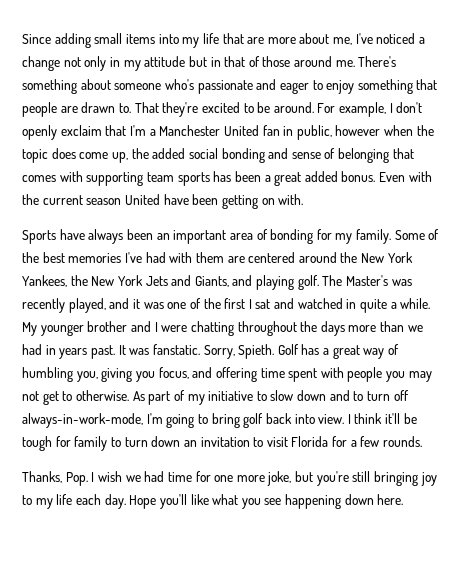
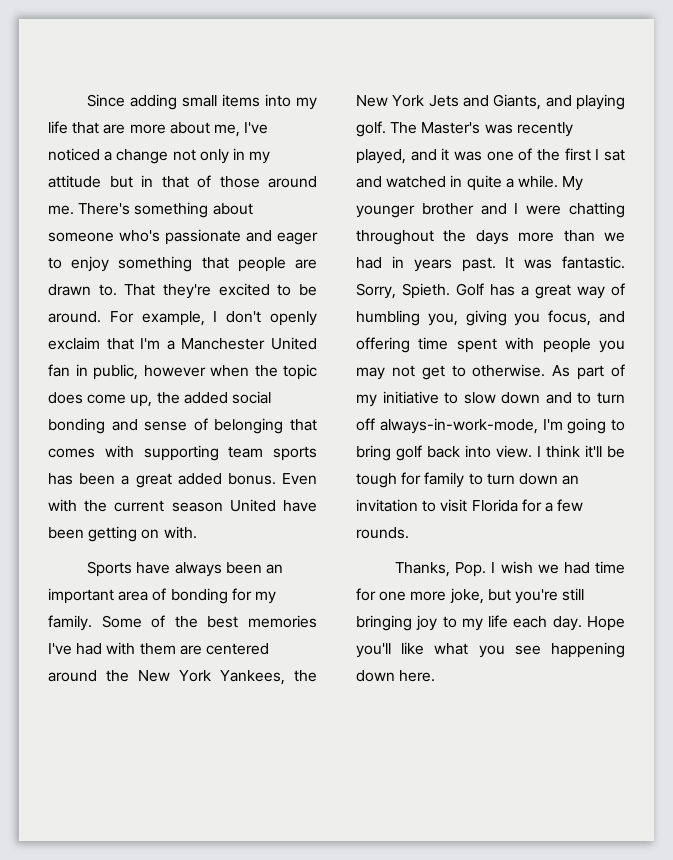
- It was fanstatic.
+ It was fantastic.

